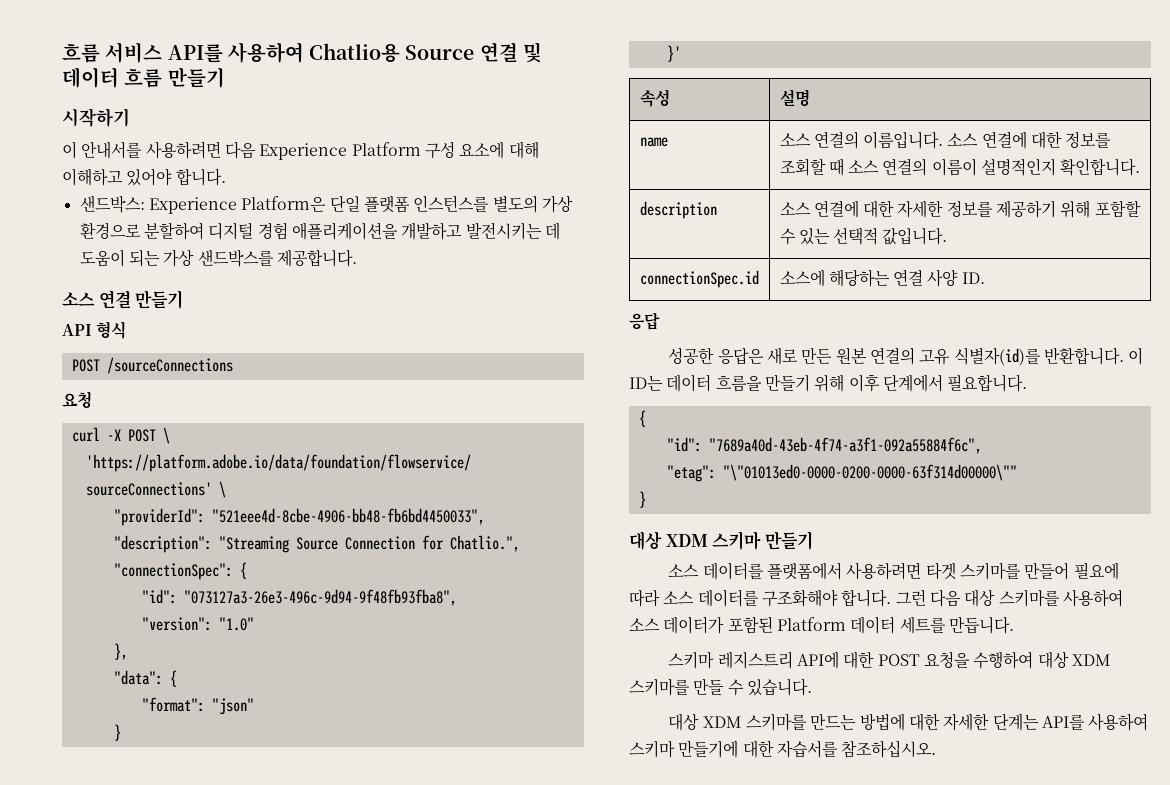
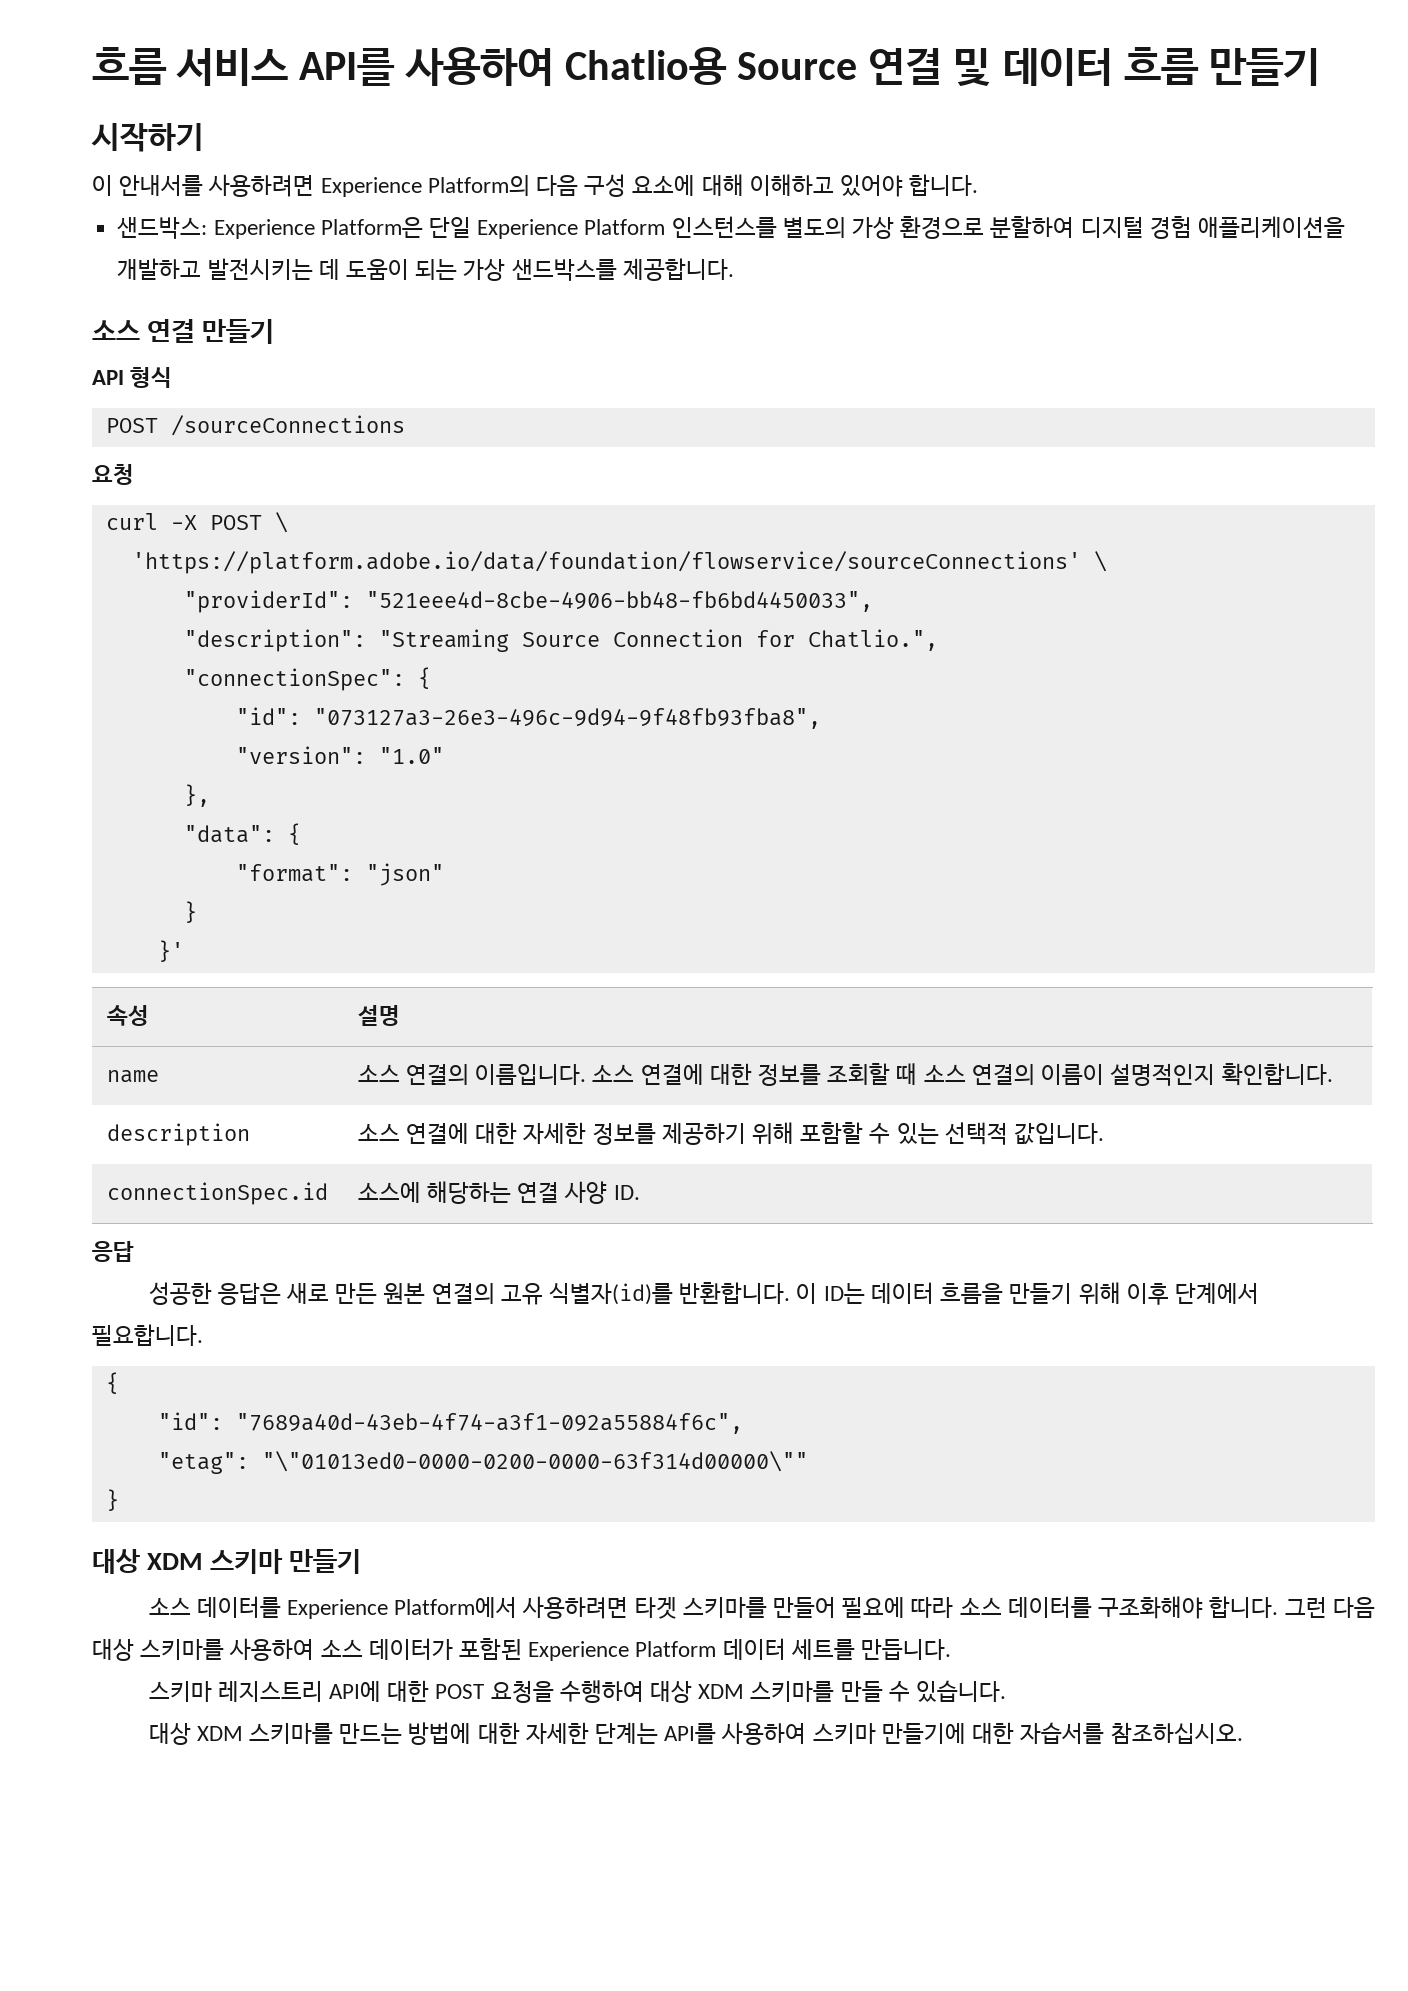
- 이 안내서를 사용하려면 다음 Experience Platform 구성 요소에 대해 이해하고 있어야 합니다.
+ 이 안내서를 사용하려면 Experience Platform의 다음 구성 요소에 대해 이해하고 있어야 합니다.
- 샌드박스: Experience Platform은 단일 플랫폼 인스턴스를 별도의 가상 환경으로 분할하여 디지털 경험 애플리케이션을 개발하고 발전시키는 데 도움이 되는 가상 샌드박스를 제공합니다.
+ 샌드박스: Experience Platform은 단일 Experience Platform 인스턴스를 별도의 가상 환경으로 분할하여 디지털 경험 애플리케이션을 개발하고 발전시키는 데 도움이 되는 가상 샌드박스를 제공합니다.
- 소스 데이터를 플랫폼에서 사용하려면 타겟 스키마를 만들어 필요에 따라 소스 데이터를 구조화해야 합니다.
+ 소스 데이터를 Experience Platform에서 사용하려면 타겟 스키마를 만들어 필요에 따라 소스 데이터를 구조화해야 합니다.
- 그런 다음 대상 스키마를 사용하여 소스 데이터가 포함된 Platform 데이터 세트를 만듭니다.
+ 그런 다음 대상 스키마를 사용하여 소스 데이터가 포함된 Experience Platform 데이터 세트를 만듭니다.

